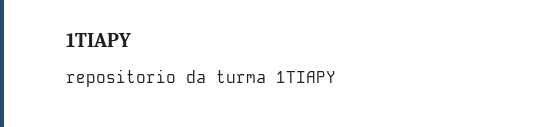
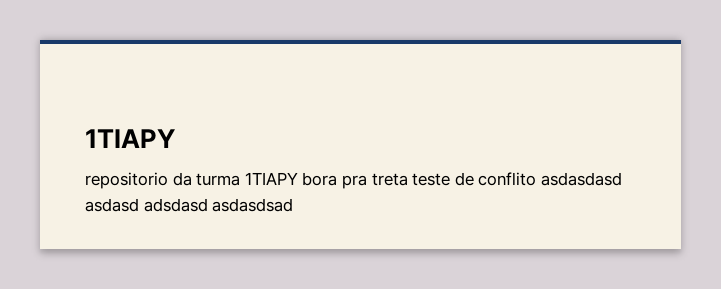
- repositorio da turma 1TIAPY
+ repositorio da turma 1TIAPY bora pra treta teste de conflito asdasdasd asdasd adsdasd asdasdsad

